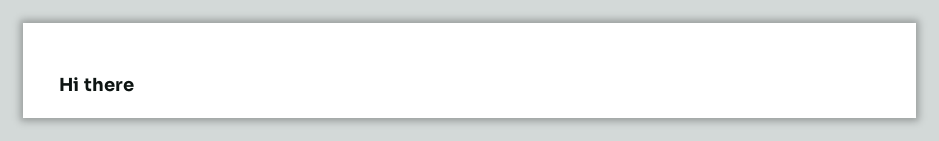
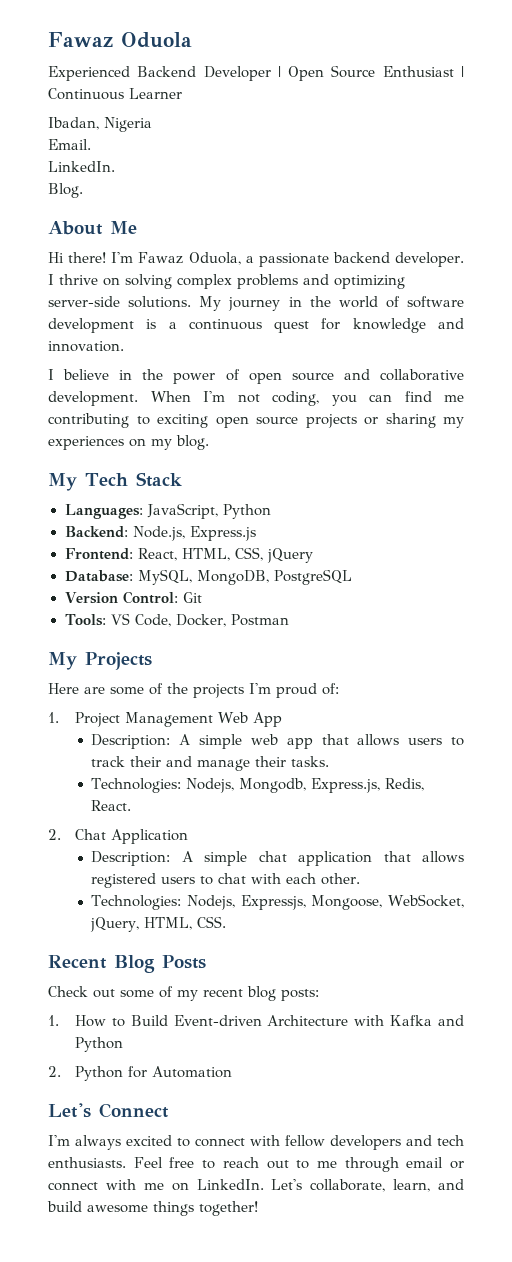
- Hi there
+ Fawaz Oduola
+ Experienced Backend Developer | Open Source Enthusiast | Continuous Learner
+ Ibadan, Nigeria
+ Email.
+ LinkedIn.
+ Blog.
+ About Me
+ Hi there! I'm Fawaz Oduola, a passionate backend developer. I thrive on solving complex problems and optimizing server-side solutions. My journey in the world of software development is a continuous quest for knowledge and innovation.
+ I believe in the power of open source and collaborative development. When I'm not coding, you can find me contributing to exciting open source projects or sharing my experiences on my blog.
+ My Tech Stack
+ Languages: JavaScript, Python
+ Backend: Node.js, Express.js
+ Frontend: React, HTML, CSS, jQuery
+ Database: MySQL, MongoDB, PostgreSQL
+ Version Control: Git
+ Tools: VS Code, Docker, Postman
+ My Projects
+ Here are some of the projects I'm proud of:
+ 1. Project Management Web App
+ Description: A simple web app that allows users to track their and manage their tasks.
+ Technologies: Nodejs, Mongodb, Express.js, Redis, React.
+ 2. Chat Application
+ Description: A simple chat application that allows registered users to chat with each other.
+ Technologies: Nodejs, Expressjs, Mongoose, WebSocket, jQuery, HTML, CSS.
+ Recent Blog Posts
+ Check out some of my recent blog posts:
+ 1. How to Build Event-driven Architecture with Kafka and Python
+ 2. Python for Automation
+ Let's Connect
+ I'm always excited to connect with fellow developers and tech enthusiasts. Feel free to reach out to me through email or connect with me on LinkedIn. Let's collaborate, learn, and build awesome things together!

